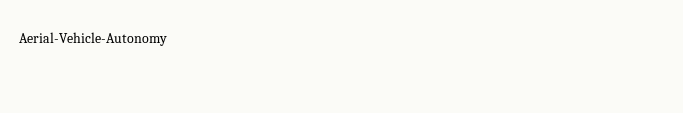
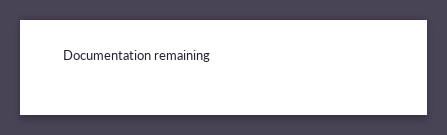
- Aerial-Vehicle-Autonomy
+ Documentation remaining

